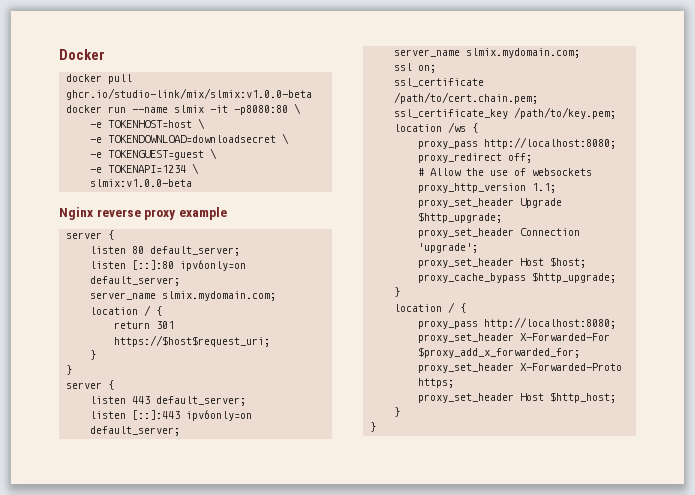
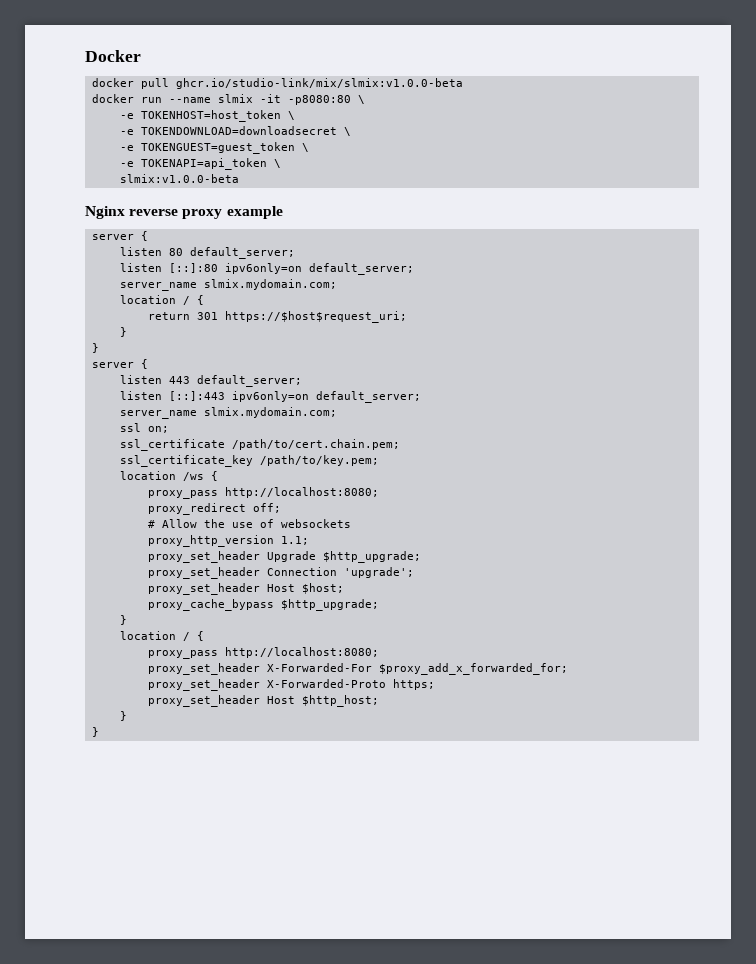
- -e TOKENHOST=host \
+ -e TOKENHOST=host_token \
- -e TOKENGUEST=guest \
- -e TOKENAPI=1234 \
+ -e TOKENGUEST=guest_token \
+ -e TOKENAPI=api_token \

